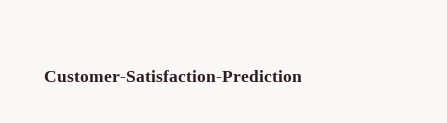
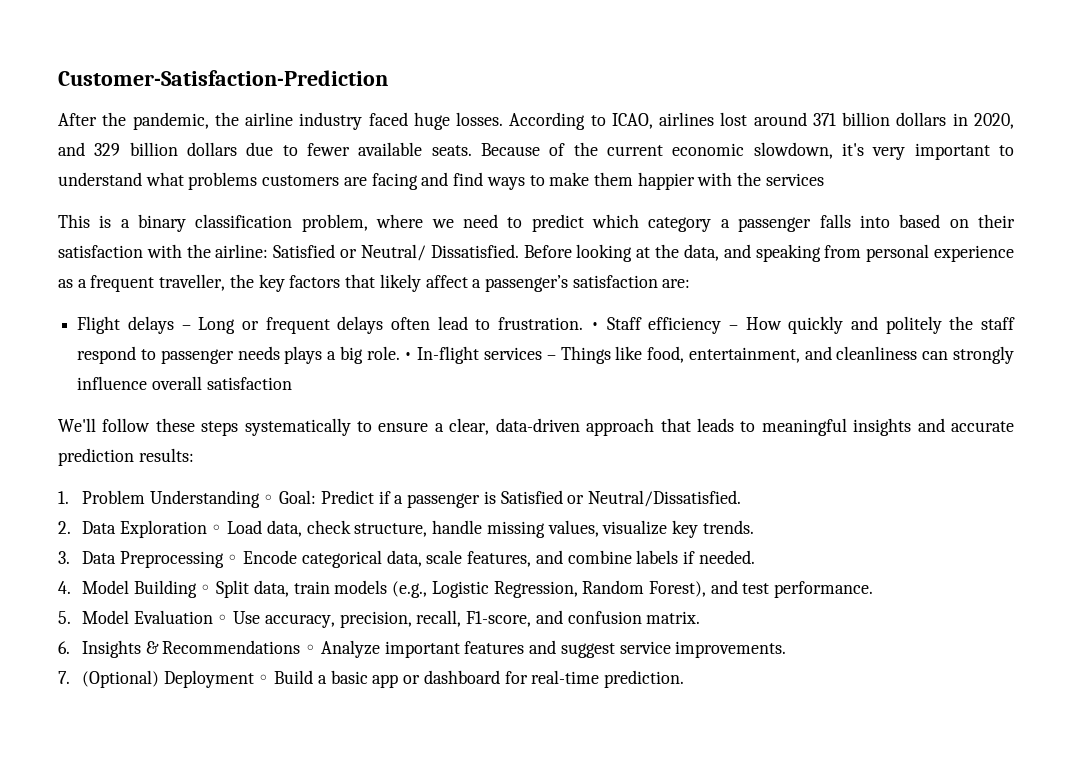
+ After the pandemic, the airline industry faced huge losses. According to ICAO, airlines lost around 371 billion dollars in 2020, and 329 billion dollars due to fewer available seats. Because of the current economic slowdown, it's very important to understand what problems customers are facing and find ways to make them happier with the services
+ This is a binary classification problem, where we need to predict which category a passenger falls into based on their satisfaction with the airline: Satisfied or Neutral/ Dissatisfied. Before looking at the data, and speaking from personal experience as a frequent traveller, the key factors that likely affect a passenger’s satisfaction are:
+ Flight delays – Long or frequent delays often lead to frustration. • Staff efficiency – How quickly and politely the staff respond to passenger needs plays a big role. • In-flight services – Things like food, entertainment, and cleanliness can strongly influence overall satisfaction
+ We'll follow these steps systematically to ensure a clear, data-driven approach that leads to meaningful insights and accurate prediction results:
+ 1. Problem Understanding ◦ Goal: Predict if a passenger is Satisfied or Neutral/Dissatisfied.
+ 2. Data Exploration ◦ Load data, check structure, handle missing values, visualize key trends.
+ 3. Data Preprocessing ◦ Encode categorical data, scale features, and combine labels if needed.
+ 4. Model Building ◦ Split data, train models (e.g., Logistic Regression, Random Forest), and test performance.
+ 5. Model Evaluation ◦ Use accuracy, precision, recall, F1-score, and confusion matrix.
+ 6. Insights & Recommendations ◦ Analyze important features and suggest service improvements.
+ 7. (Optional) Deployment ◦ Build a basic app or dashboard for real-time prediction.

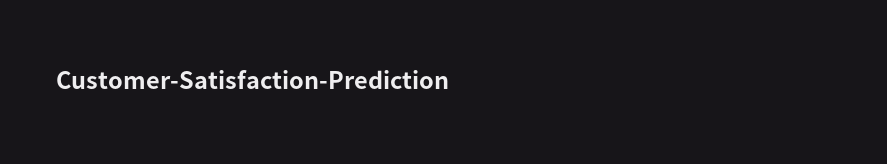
- After the pandemic, the airline industry faced huge losses. According to ICAO, airlines lost around 371 billion dollars in 2020, and 329 billion dollars due to fewer available seats. Because of the current economic slowdown, it's very important to understand what problems customers are facing and find ways to make them happier with the services
- This is a binary classification problem, where we need to predict which category a passenger falls into based on their satisfaction with the airline: Satisfied or Neutral/ Dissatisfied. Before looking at the data, and speaking from personal experience as a frequent traveller, the key factors that likely affect a passenger’s satisfaction are:
- Flight delays – Long or frequent delays often lead to frustration. • Staff efficiency – How quickly and politely the staff respond to passenger needs plays a big role. • In-flight services – Things like food, entertainment, and cleanliness can strongly influence overall satisfaction
- We'll follow these steps systematically to ensure a clear, data-driven approach that leads to meaningful insights and accurate prediction results:
- 1. Problem Understanding ◦ Goal: Predict if a passenger is Satisfied or Neutral/Dissatisfied.
- 2. Data Exploration ◦ Load data, check structure, handle missing values, visualize key trends.
- 3. Data Preprocessing ◦ Encode categorical data, scale features, and combine labels if needed.
- 4. Model Building ◦ Split data, train models (e.g., Logistic Regression, Random Forest), and test performance.
- 5. Model Evaluation ◦ Use accuracy, precision, recall, F1-score, and confusion matrix.
- 6. Insights & Recommendations ◦ Analyze important features and suggest service improvements.
- 7. (Optional) Deployment ◦ Build a basic app or dashboard for real-time prediction.

